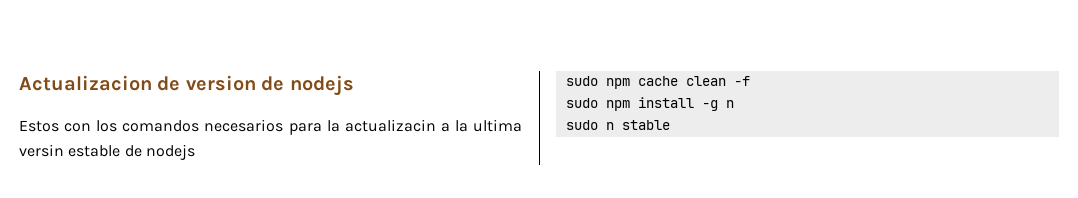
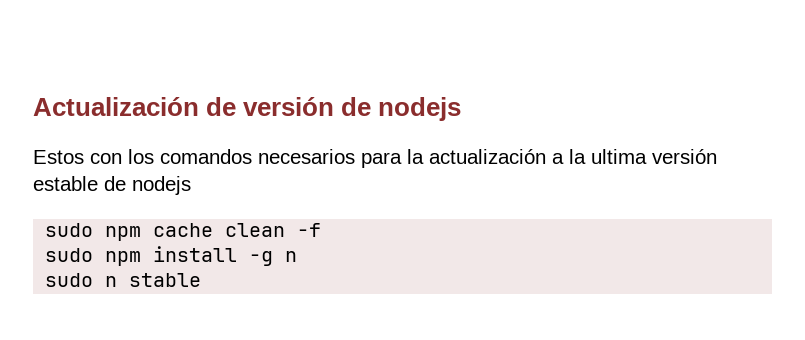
- Actualizacion de version de nodejs
+ Actualización de versión de nodejs
- Estos con los comandos necesarios para la actualizacin a la ultima versin estable de nodejs
+ Estos con los comandos necesarios para la actualización a la ultima versión estable de nodejs

